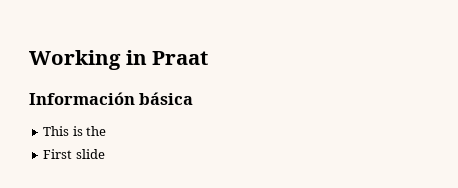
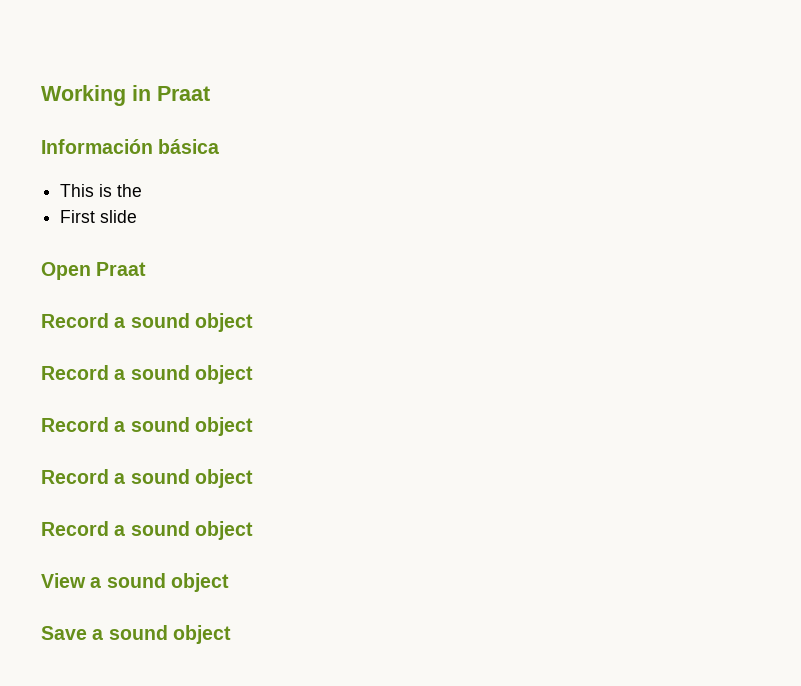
+ Open Praat
+ Record a sound object
+ Record a sound object
+ Record a sound object
+ Record a sound object
+ Record a sound object
+ View a sound object
+ Save a sound object

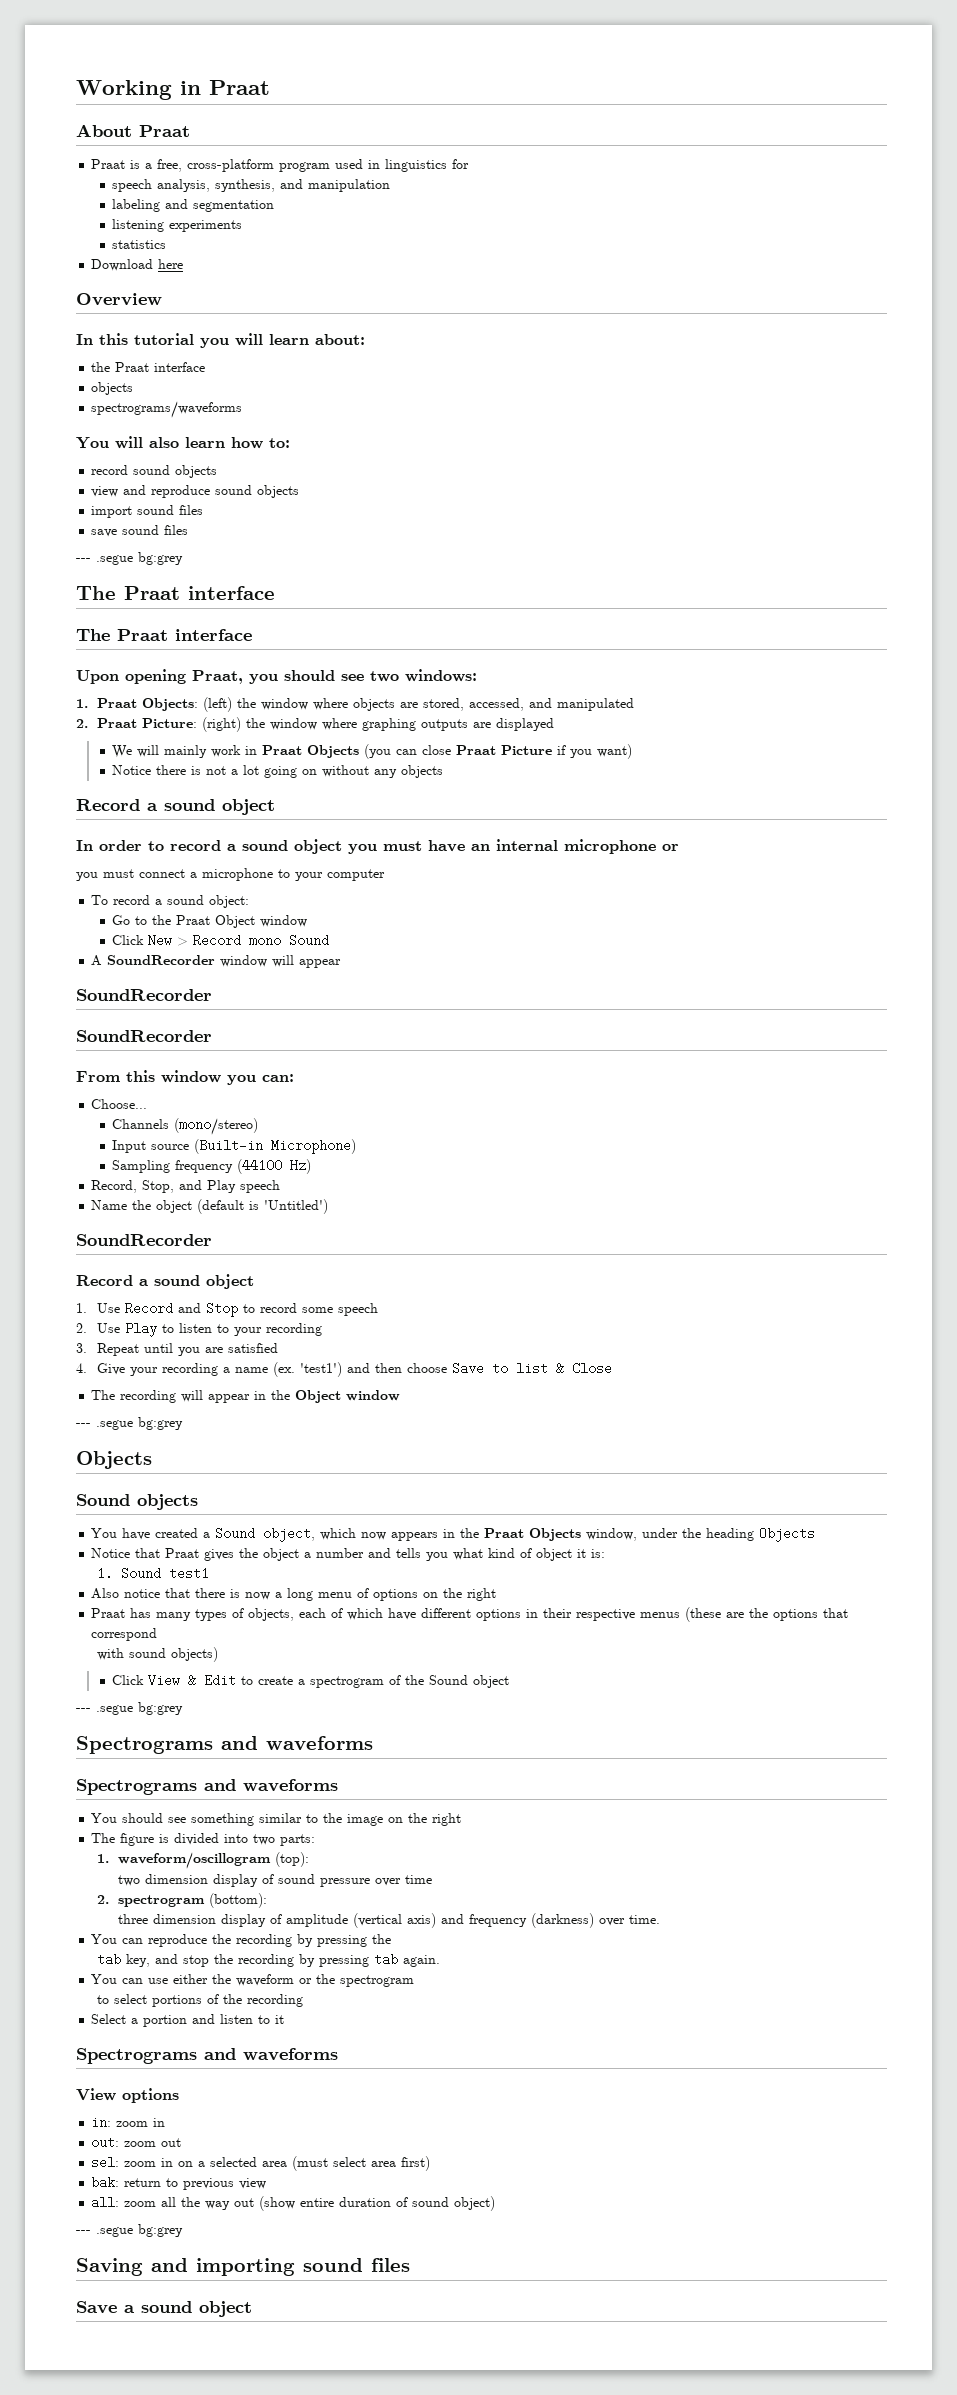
- Información básica
- This is the
- First slide
- Open Praat
+ About Praat
+ Praat is a free, cross-platform program used in linguistics for
+ speech analysis, synthesis, and manipulation
+ labeling and segmentation
+ listening experiments
+ statistics
+ Download here
+ Overview
+ In this tutorial you will learn about:
+ the Praat interface
+ objects
+ spectrograms/waveforms
+ You will also learn how to:
+ record sound objects
+ view and reproduce sound objects
+ import sound files
+ save sound files
+ --- .segue bg:grey
+ The Praat interface
+ The Praat interface
+ Upon opening Praat, you should see two windows:
+ 1. Praat Objects: (left) the window where objects are stored, accessed, and manipulated
+ 2. Praat Picture: (right) the window where graphing outputs are displayed
+ We will mainly work in Praat Objects (you can close Praat Picture if you want)
+ Notice there is not a lot going on without any objects
  Record a sound object
+ In order to record a sound object you must have an internal microphone or
+ you must connect a microphone to your computer
+ To record a sound object:
+ Go to the Praat Object window
+ Click New > Record mono Sound
+ A SoundRecorder window will appear
+ SoundRecorder
+ SoundRecorder
+ From this window you can:
+ Choose...
+ Channels (mono/stereo)
+ Input source (Built-in Microphone)
+ Sampling frequency (44100 Hz)
+ Record, Stop, and Play speech
+ Name the object (default is 'Untitled')
+ SoundRecorder
  Record a sound object
- Record a sound object
- Record a sound object
- Record a sound object
- View a sound object
+ 1. Use Record and Stop to record some speech
+ 2. Use Play to listen to your recording
+ 3. Repeat until you are satisfied
+ 4. Give your recording a name (ex. 'test1') and then choose Save to list & Close
+ The recording will appear in the Object window
+ --- .segue bg:grey
+ Objects
+ Sound objects
+ You have created a Sound object, which now appears in the Praat Objects window, under the heading Objects
+ Notice that Praat gives the object a number and tells you what kind of object it is:
+ 1. Sound test1
+ Also notice that there is now a long menu of options on the right
+ Praat has many types of objects, each of which have different options in their respective menus (these are the options that correspond
+ with sound objects)
+ Click View & Edit to create a spectrogram of the Sound object
+ --- .segue bg:grey
+ Spectrograms and waveforms
+ Spectrograms and waveforms
+ You should see something similar to the image on the right
+ The figure is divided into two parts:
+ 1. waveform/oscillogram (top):
+ two dimension display of sound pressure over time
+ 2. spectrogram (bottom):
+ three dimension display of amplitude (vertical axis) and frequency (darkness) over time.
+ You can reproduce the recording by pressing the
+ tab key, and stop the recording by pressing tab again.
+ You can use either the waveform or the spectrogram
+ to select portions of the recording
+ Select a portion and listen to it
+ Spectrograms and waveforms
+ View options
+ in: zoom in
+ out: zoom out
+ sel: zoom in on a selected area (must select area first)
+ bak: return to previous view
+ all: zoom all the way out (show entire duration of sound object)
+ --- .segue bg:grey
+ Saving and importing sound files

